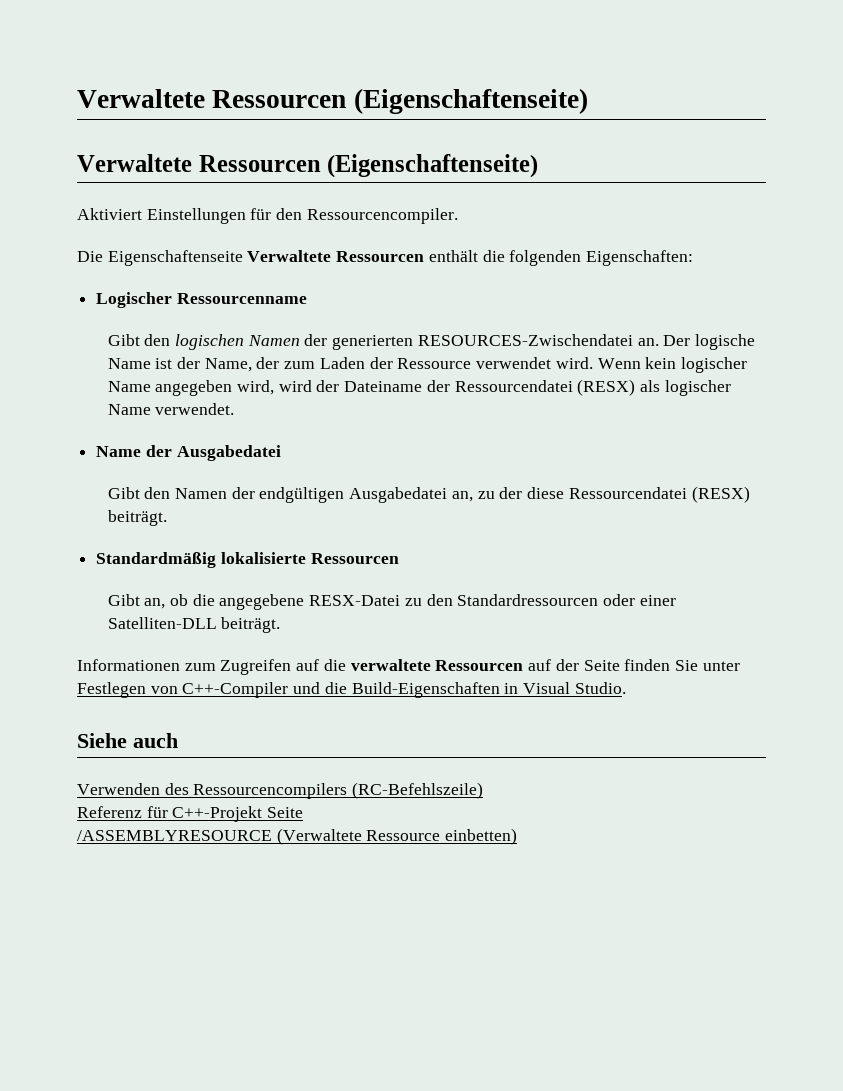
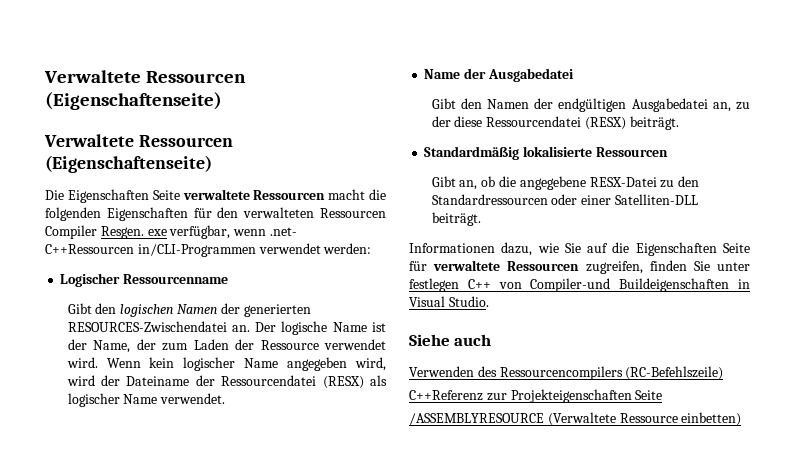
- Aktiviert Einstellungen für den Ressourcencompiler.
- Die Eigenschaftenseite Verwaltete Ressourcen enthält die folgenden Eigenschaften:
+ Die Eigenschaften Seite verwaltete Ressourcen macht die folgenden Eigenschaften für den verwalteten Ressourcen Compiler Resgen. exe verfügbar, wenn .net- C++Ressourcen in/CLI-Programmen verwendet werden:
- Informationen zum Zugreifen auf die verwaltete Ressourcen auf der Seite finden Sie unter Festlegen von C++-Compiler und die Build-Eigenschaften in Visual Studio.
+ Informationen dazu, wie Sie auf die Eigenschaften Seite für verwaltete Ressourcen zugreifen, finden Sie unter festlegen C++ von Compiler-und Buildeigenschaften in Visual Studio.
- Referenz für C++-Projekt Seite
+ C++Referenz zur Projekteigenschaften Seite

